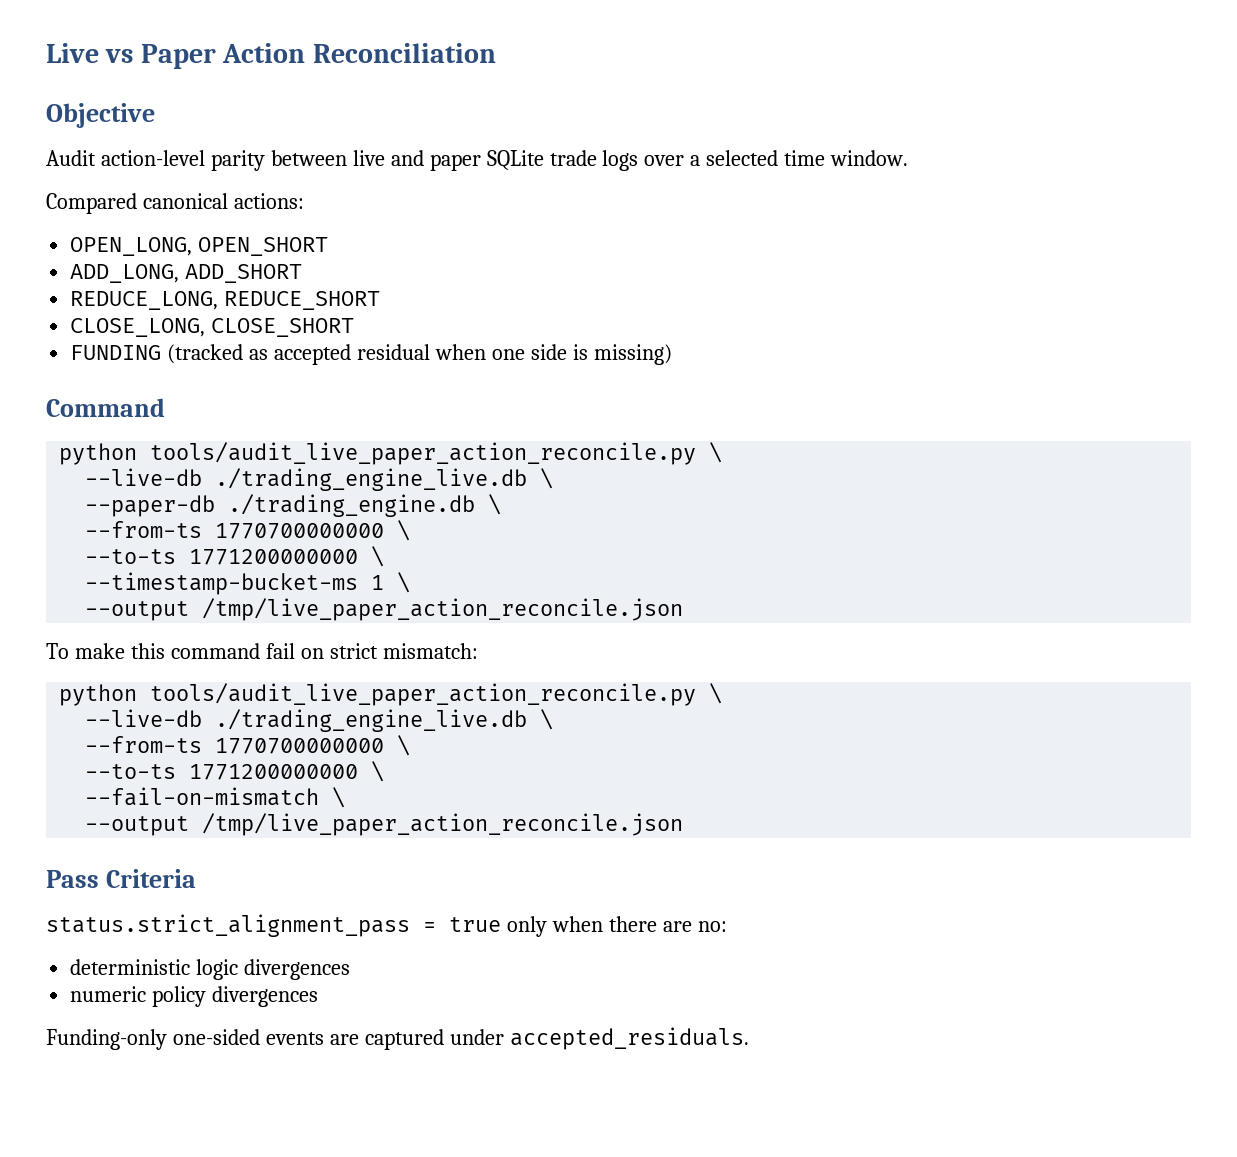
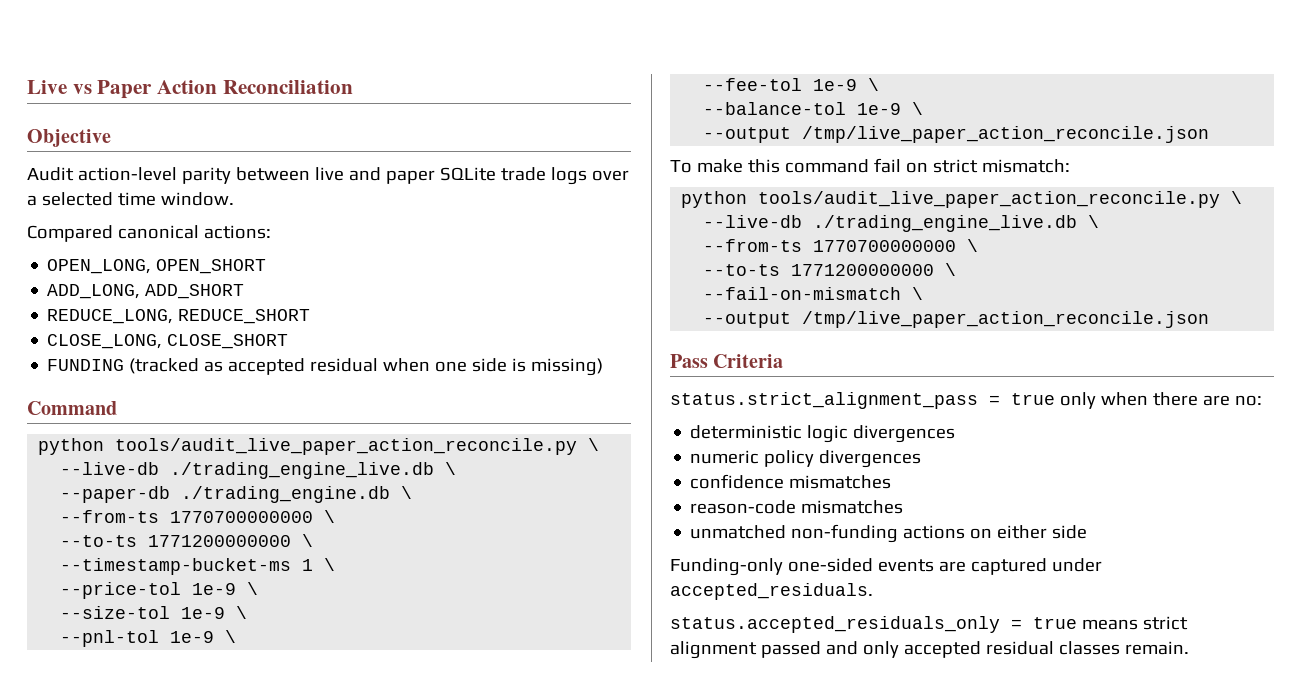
+ --price-tol 1e-9 \
+ --size-tol 1e-9 \
+ --pnl-tol 1e-9 \
+ --fee-tol 1e-9 \
+ --balance-tol 1e-9 \
+ confidence mismatches
+ reason-code mismatches
+ unmatched non-funding actions on either side
+ status.accepted_residuals_only = true means strict alignment passed and only accepted residual classes remain.

